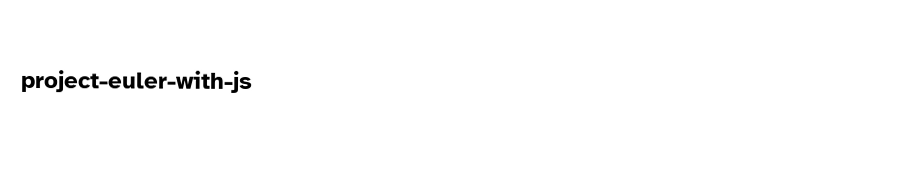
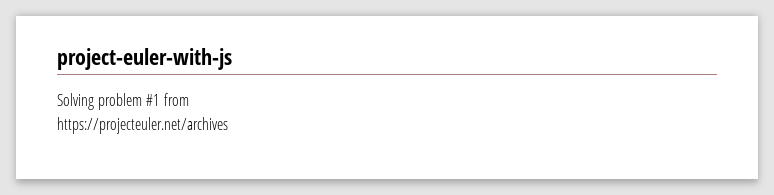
+ Solving problem #1 from
+ https://projecteuler.net/archives

